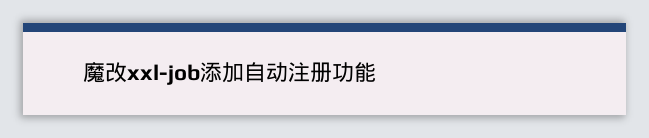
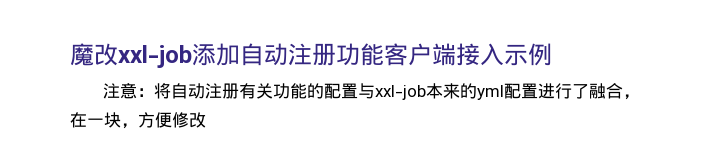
- 魔改xxl-job添加自动注册功能
+ 魔改xxl-job添加自动注册功能客户端接入示例
+ 注意：将自动注册有关功能的配置与xxl-job本来的yml配置进行了融合，在一块，方便修改

